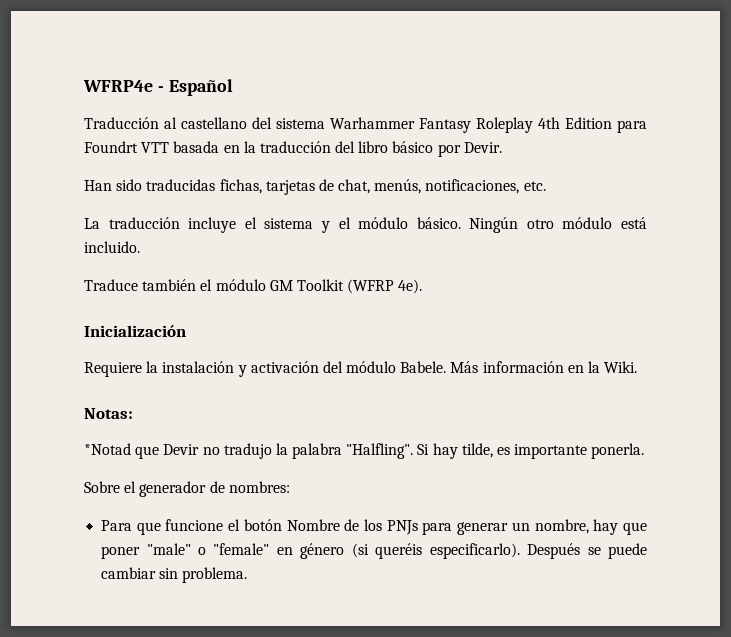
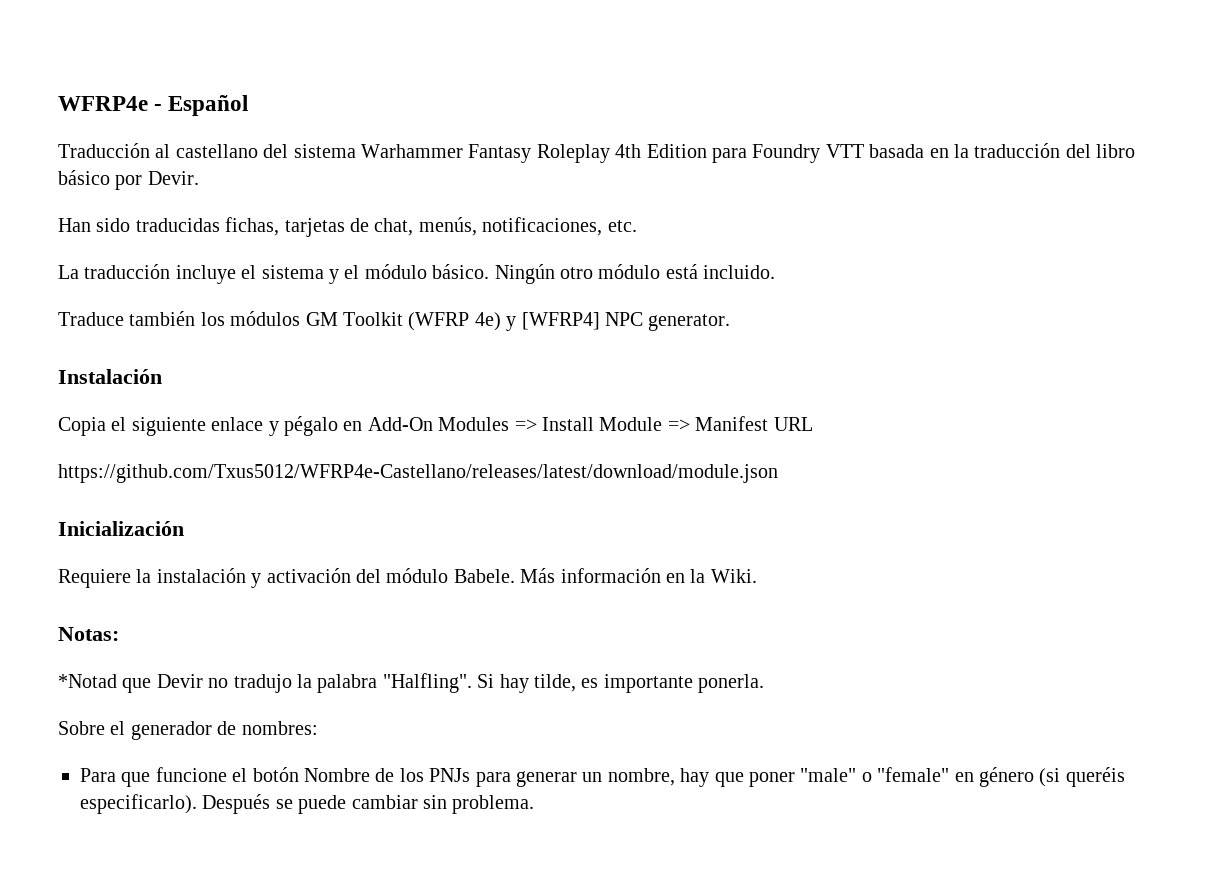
- Traducción al castellano del sistema Warhammer Fantasy Roleplay 4th Edition para Foundrt VTT basada en la traducción del libro básico por Devir.
+ Traducción al castellano del sistema Warhammer Fantasy Roleplay 4th Edition para Foundry VTT basada en la traducción del libro básico por Devir.
- Traduce también el módulo GM Toolkit (WFRP 4e).
+ Traduce también los módulos GM Toolkit (WFRP 4e) y [WFRP4] NPC generator.
+ Instalación
+ Copia el siguiente enlace y pégalo en Add-On Modules => Install Module => Manifest URL
+ https://github.com/Txus5012/WFRP4e-Castellano/releases/latest/download/module.json

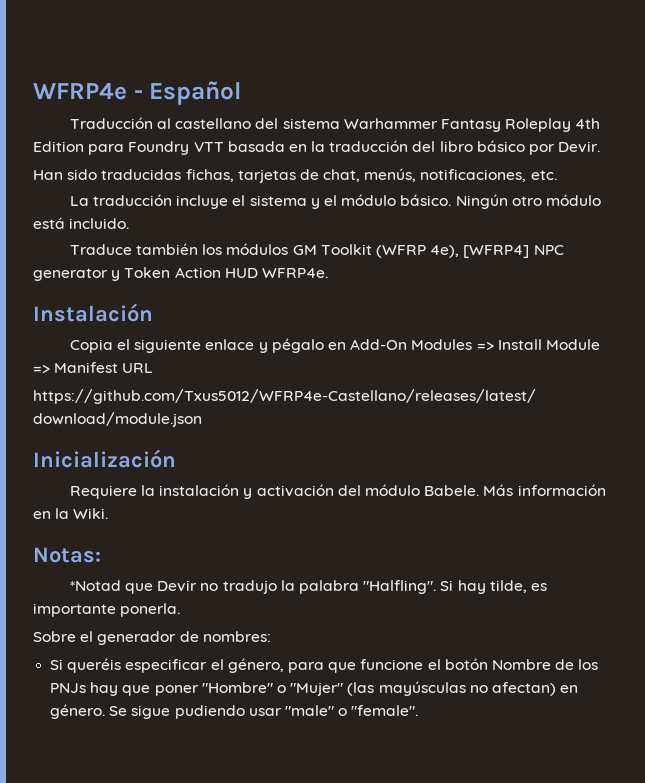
- Traduce también los módulos GM Toolkit (WFRP 4e) y [WFRP4] NPC generator.
+ Traduce también los módulos GM Toolkit (WFRP 4e), [WFRP4] NPC generator y Token Action HUD WFRP4e.
- Para que funcione el botón Nombre de los PNJs para generar un nombre, hay que poner "male" o "female" en género (si queréis especificarlo). Después se puede cambiar sin problema.
+ Si queréis especificar el género, para que funcione el botón Nombre de los PNJs hay que poner "Hombre" o "Mujer" (las mayúsculas no afectan) en género. Se sigue pudiendo usar "male" o "female".

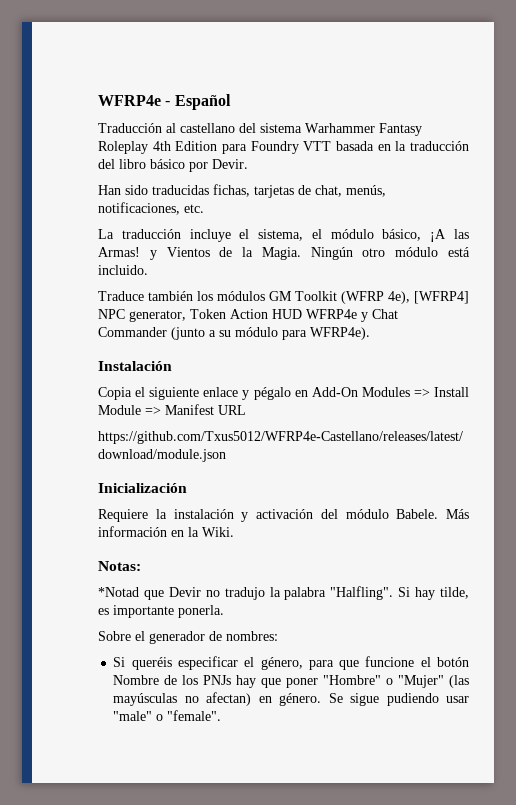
- La traducción incluye el sistema y el módulo básico.
+ La traducción incluye el sistema, el módulo básico, ¡A las Armas! y Vientos de la Magia.
- Traduce también los módulos GM Toolkit (WFRP 4e), [WFRP4] NPC generator y Token Action HUD WFRP4e.
+ Traduce también los módulos GM Toolkit (WFRP 4e), [WFRP4] NPC generator, Token Action HUD WFRP4e y Chat Commander (junto a su módulo para WFRP4e).

